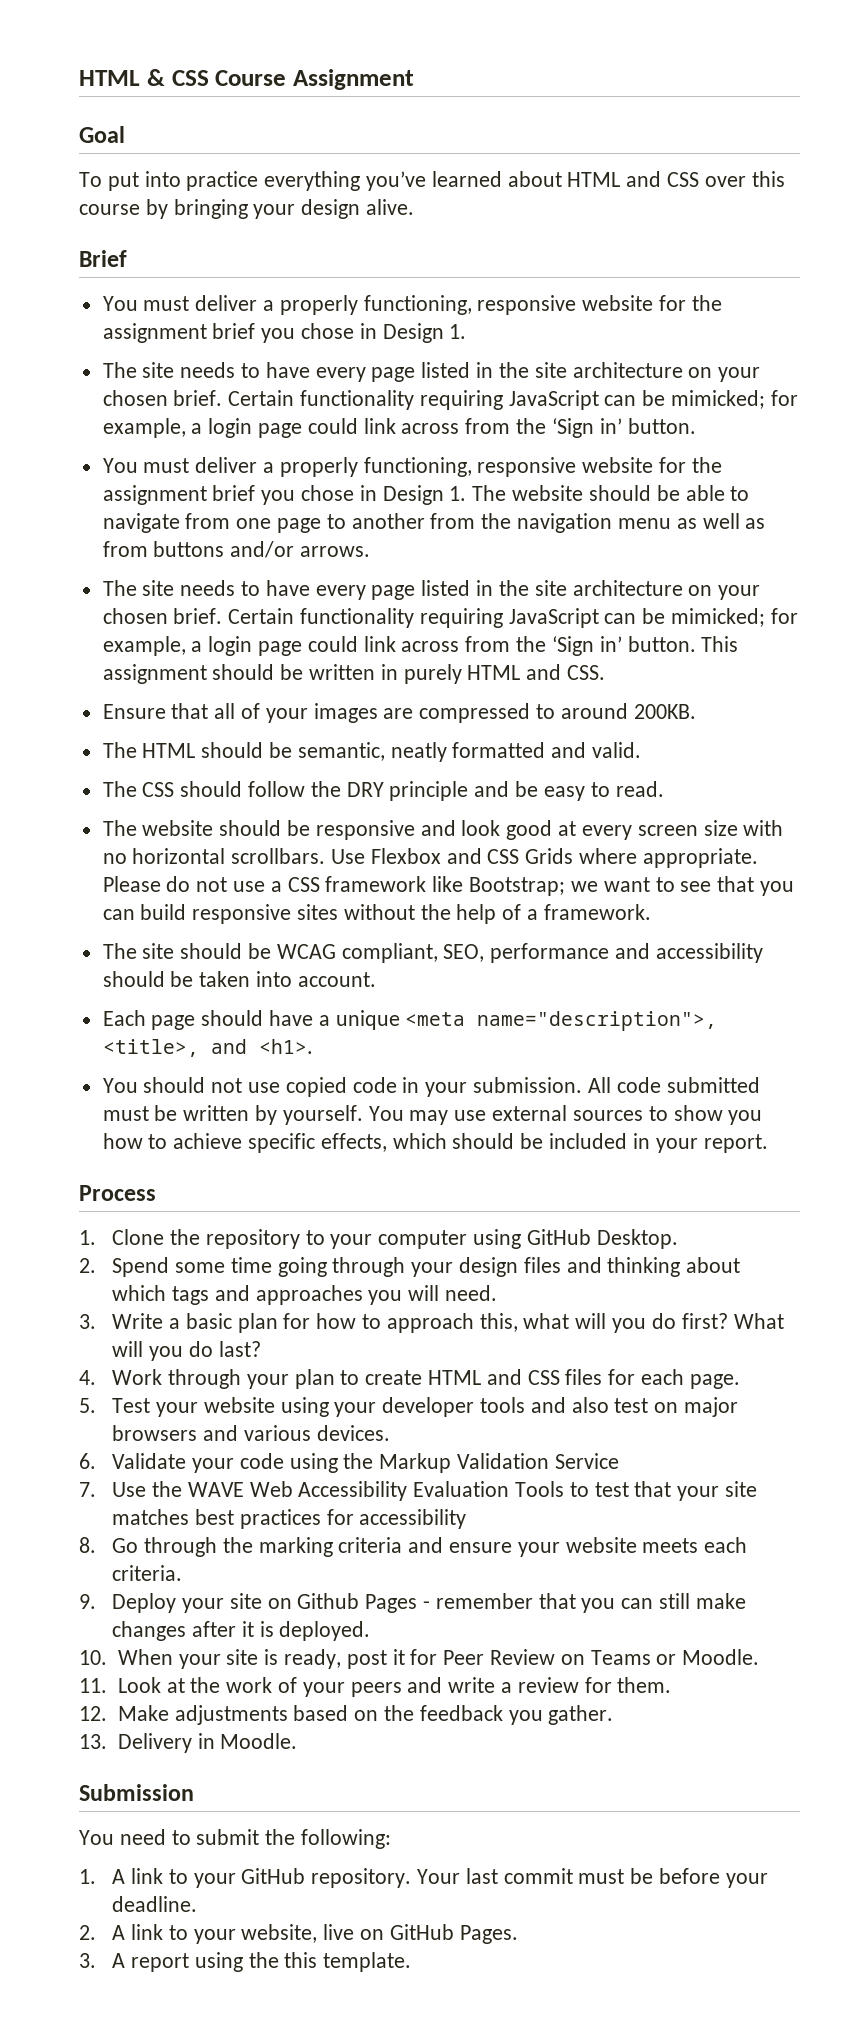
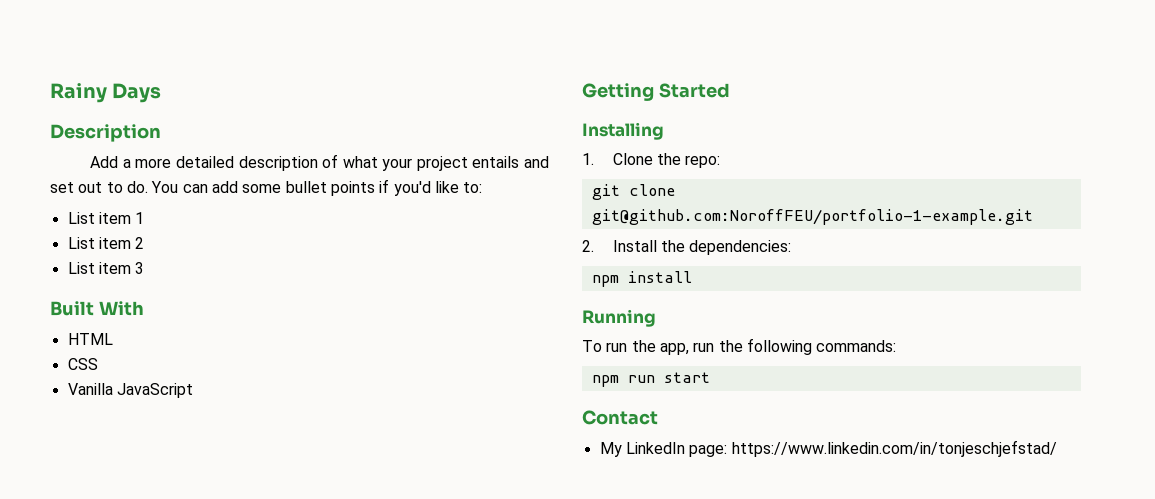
- HTML & CSS Course Assignment
- Goal
- To put into practice everything you’ve learned about HTML and CSS over this course by bringing your design alive.
- Brief
- You must deliver a properly functioning, responsive website for the assignment brief you chose in Design 1.
- The site needs to have every page listed in the site architecture on your chosen brief. Certain functionality requiring JavaScript can be mimicked; for example, a login page could link across from the ‘Sign in’ button.
- You must deliver a properly functioning, responsive website for the assignment brief you chose in Design 1. The website should be able to navigate from one page to another from the navigation menu as well as from buttons and/or arrows.
- The site needs to have every page listed in the site architecture on your chosen brief. Certain functionality requiring JavaScript can be mimicked; for example, a login page could link across from the ‘Sign in’ button. This assignment should be written in purely HTML and CSS.
- Ensure that all of your images are compressed to around 200KB.
- The HTML should be semantic, neatly formatted and valid.
- The CSS should follow the DRY principle and be easy to read.
- The website should be responsive and look good at every screen size with no horizontal scrollbars. Use Flexbox and CSS Grids where appropriate. Please do not use a CSS framework like Bootstrap; we want to see that you can build responsive sites without the help of a framework.
- The site should be WCAG compliant, SEO, performance and accessibility should be taken into account.
- Each page should have a unique <meta name="description">, <title>, and <h1>.
- You should not use copied code in your submission. All code submitted must be written by yourself. You may use external sources to show you how to achieve specific effects, which should be included in your report.
- Process
- 1. Clone the repository to your computer using GitHub Desktop.
- 2. Spend some time going through your design files and thinking about which tags and approaches you will need.
- 3. Write a basic plan for how to approach this, what will you do first? What will you do last?
- 4. Work through your plan to create HTML and CSS files for each page.
- 5. Test your website using your developer tools and also test on major browsers and various devices.
- 6. Validate your code using the Markup Validation Service
- 7. Use the WAVE Web Accessibility Evaluation Tools to test that your site matches best practices for accessibility
- 8. Go through the marking criteria and ensure your website meets each criteria.
- 9. Deploy your site on Github Pages - remember that you can still make changes after it is deployed.
- 10. When your site is ready, post it for Peer Review on Teams or Moodle.
- 11. Look at the work of your peers and write a review for them.
- 12. Make adjustments based on the feedback you gather.
- 13. Delivery in Moodle.
- Submission
- You need to submit the following:
- 1. A link to your GitHub repository. Your last commit must be before your deadline.
- 2. A link to your website, live on GitHub Pages.
- 3. A report using the this template.
+ Rainy Days
+ Description
+ Add a more detailed description of what your project entails and set out to do. You can add some bullet points if you'd like to:
+ List item 1
+ List item 2
+ List item 3
+ Built With
+ HTML
+ CSS
+ Vanilla JavaScript
+ Getting Started
+ Installing
+ 1. Clone the repo:
+ git clone git@github.com:NoroffFEU/portfolio-1-example.git
+ 2. Install the dependencies:
+ npm install
+ Running
+ To run the app, run the following commands:
+ npm run start
+ Contact
+ My LinkedIn page: https://www.linkedin.com/in/tonjeschjefstad/

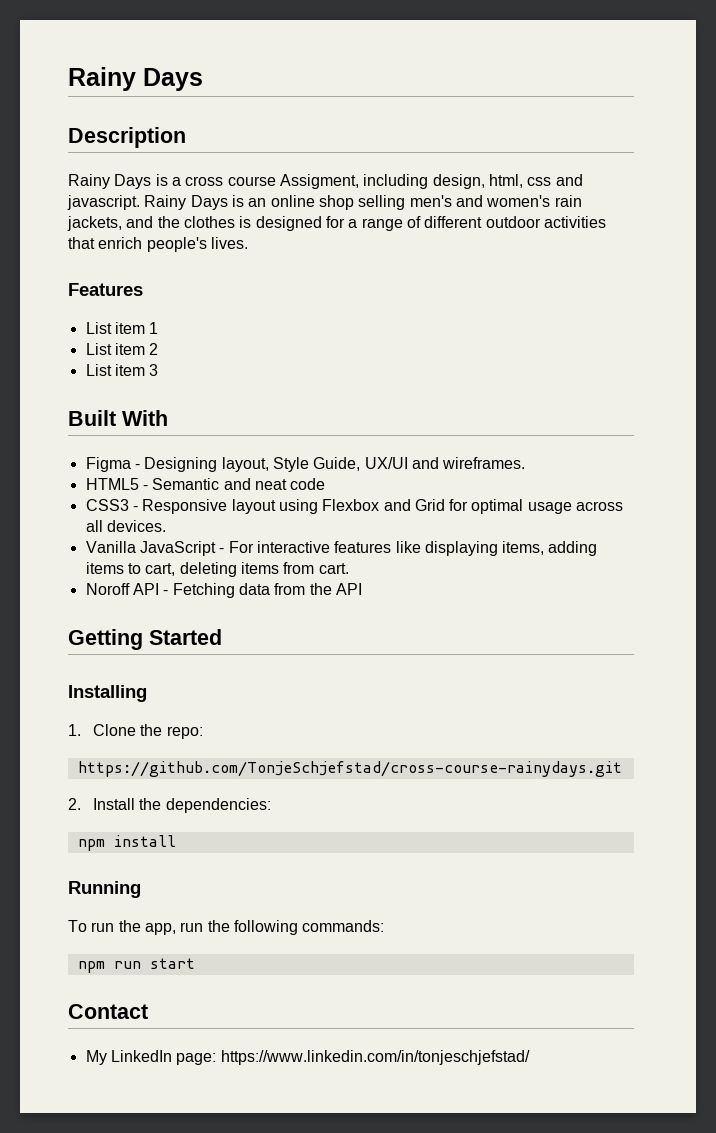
- Add a more detailed description of what your project entails and set out to do. You can add some bullet points if you'd like to:
+ Rainy Days is a cross course Assigment, including design, html, css and javascript. Rainy Days is an online shop selling men's and women's rain jackets, and the clothes is designed for a range of different outdoor activities that enrich people's lives.
+ Features
- HTML
- CSS
- Vanilla JavaScript
+ Figma - Designing layout, Style Guide, UX/UI and wireframes.
+ HTML5 - Semantic and neat code
+ CSS3 - Responsive layout using Flexbox and Grid for optimal usage across all devices.
+ Vanilla JavaScript - For interactive features like displaying items, adding items to cart, deleting items from cart.
+ Noroff API - Fetching data from the API
- git clone git@github.com:NoroffFEU/portfolio-1-example.git
+ https://github.com/TonjeSchjefstad/cross-course-rainydays.git

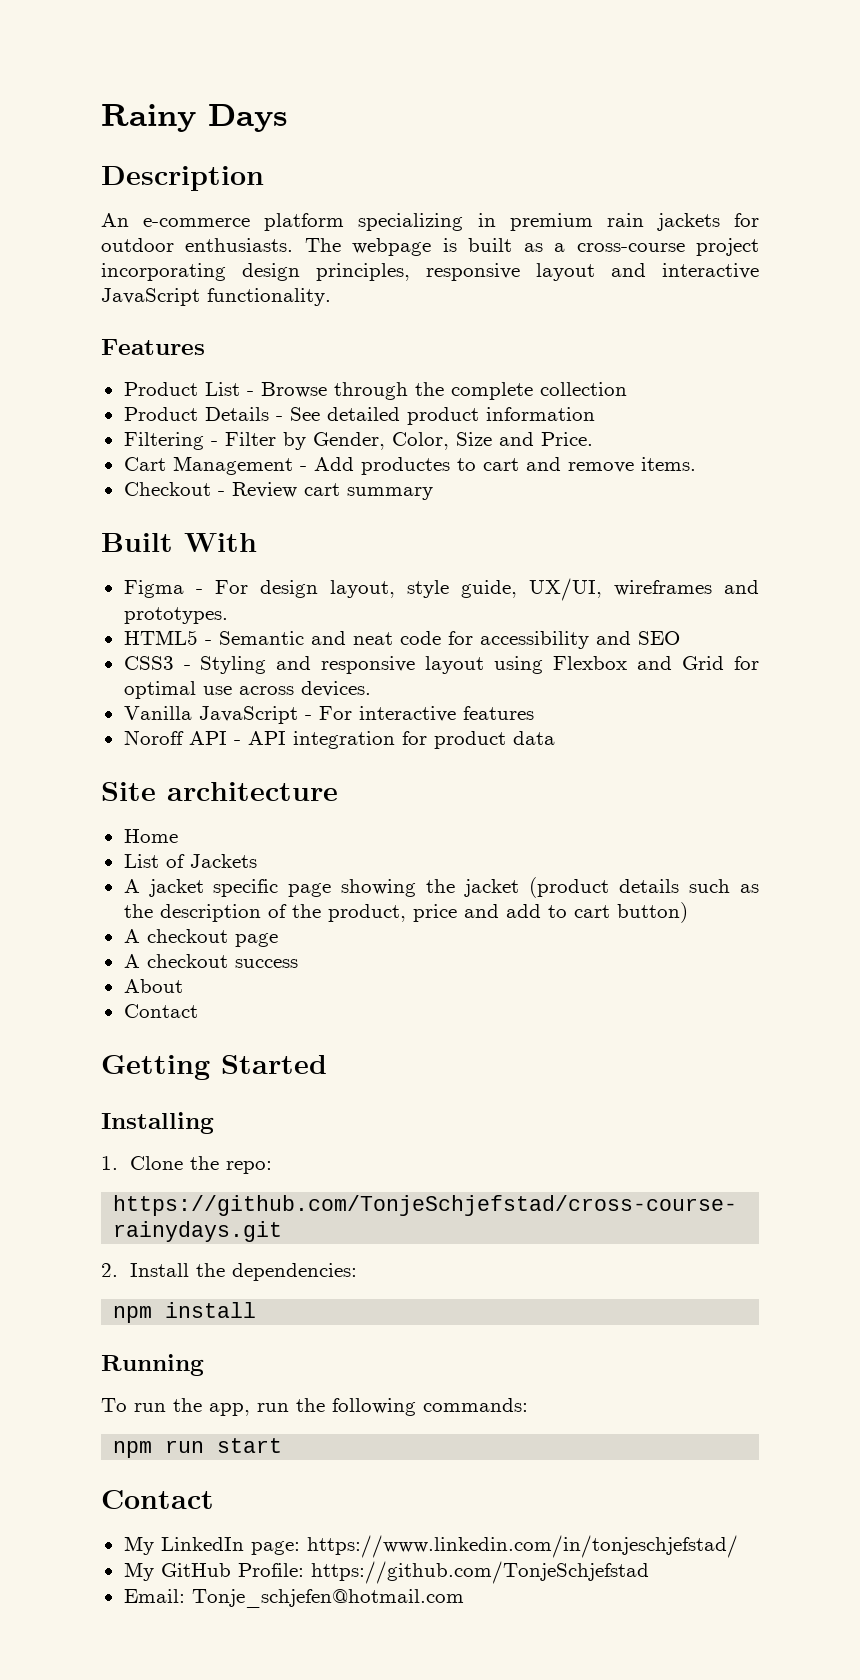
- Rainy Days is a cross course Assigment, including design, html, css and javascript. Rainy Days is an online shop selling men's and women's rain jackets, and the clothes is designed for a range of different outdoor activities that enrich people's lives.
+ An e-commerce platform specializing in premium rain jackets for outdoor enthusiasts. The webpage is built as a cross-course project incorporating design principles, responsive layout and interactive JavaScript functionality.
  Features
- List item 1
- List item 2
- List item 3
+ Product List - Browse through the complete collection
+ Product Details - See detailed product information
+ Filtering - Filter by Gender, Color, Size and Price.
+ Cart Management - Add productes to cart and remove items.
+ Checkout - Review cart summary
  Built With
- Figma - Designing layout, Style Guide, UX/UI and wireframes.
+ Figma - For design layout, style guide, UX/UI, wireframes and prototypes.
- HTML5 - Semantic and neat code
+ HTML5 - Semantic and neat code for accessibility and SEO
- CSS3 - Responsive layout using Flexbox and Grid for optimal usage across all devices.
+ CSS3 - Styling and responsive layout using Flexbox and Grid for optimal use across devices.
- Vanilla JavaScript - For interactive features like displaying items, adding items to cart, deleting items from cart.
- Noroff API - Fetching data from the API
+ Vanilla JavaScript - For interactive features
+ Noroff API - API integration for product data
+ Site architecture
+ Home
+ List of Jackets
+ A jacket specific page showing the jacket (product details such as the description of the product, price and add to cart button)
+ A checkout page
+ A checkout success
+ About
+ Contact
+ My GitHub Profile: https://github.com/TonjeSchjefstad
+ Email: Tonje_schjefen@hotmail.com

